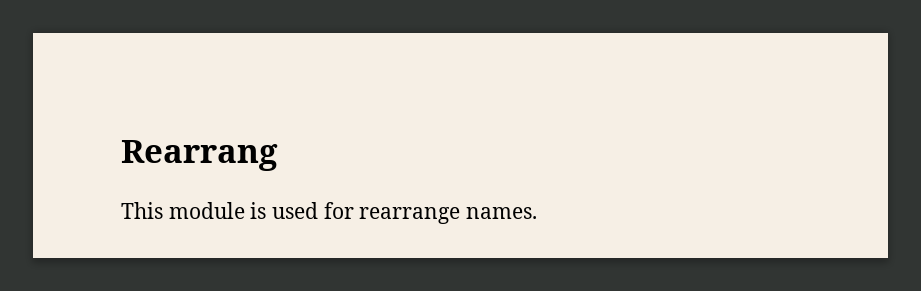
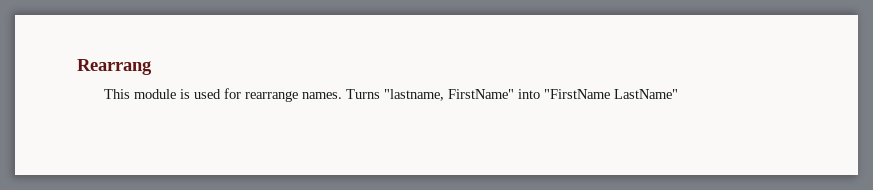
+ Turns "lastname, FirstName" into "FirstName LastName"

